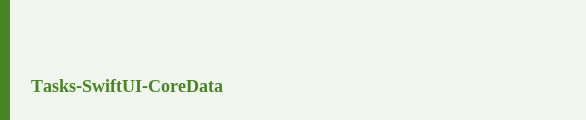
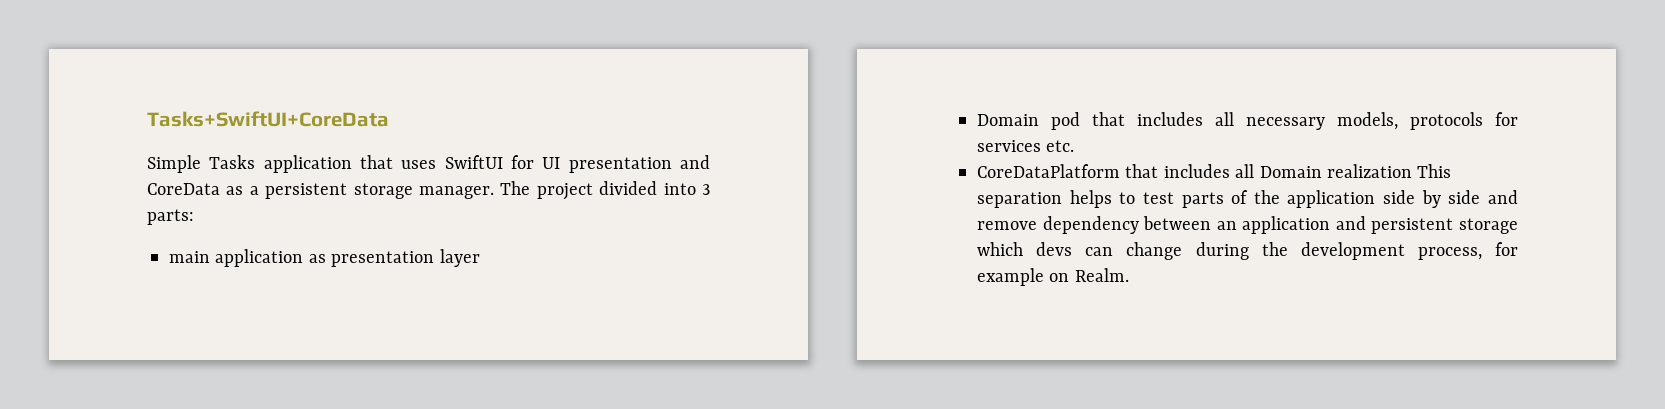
- Tasks-SwiftUI-CoreData
+ Tasks+SwiftUI+CoreData
+ Simple Tasks application that uses SwiftUI for UI presentation and CoreData as a persistent storage manager. The project divided into 3 parts:
+ main application as presentation layer
+ Domain pod that includes all necessary models, protocols for services etc.
+ CoreDataPlatform that includes all Domain realization This separation helps to test parts of the application side by side and remove dependency between an application and persistent storage which devs can change during the development process, for example on Realm.

